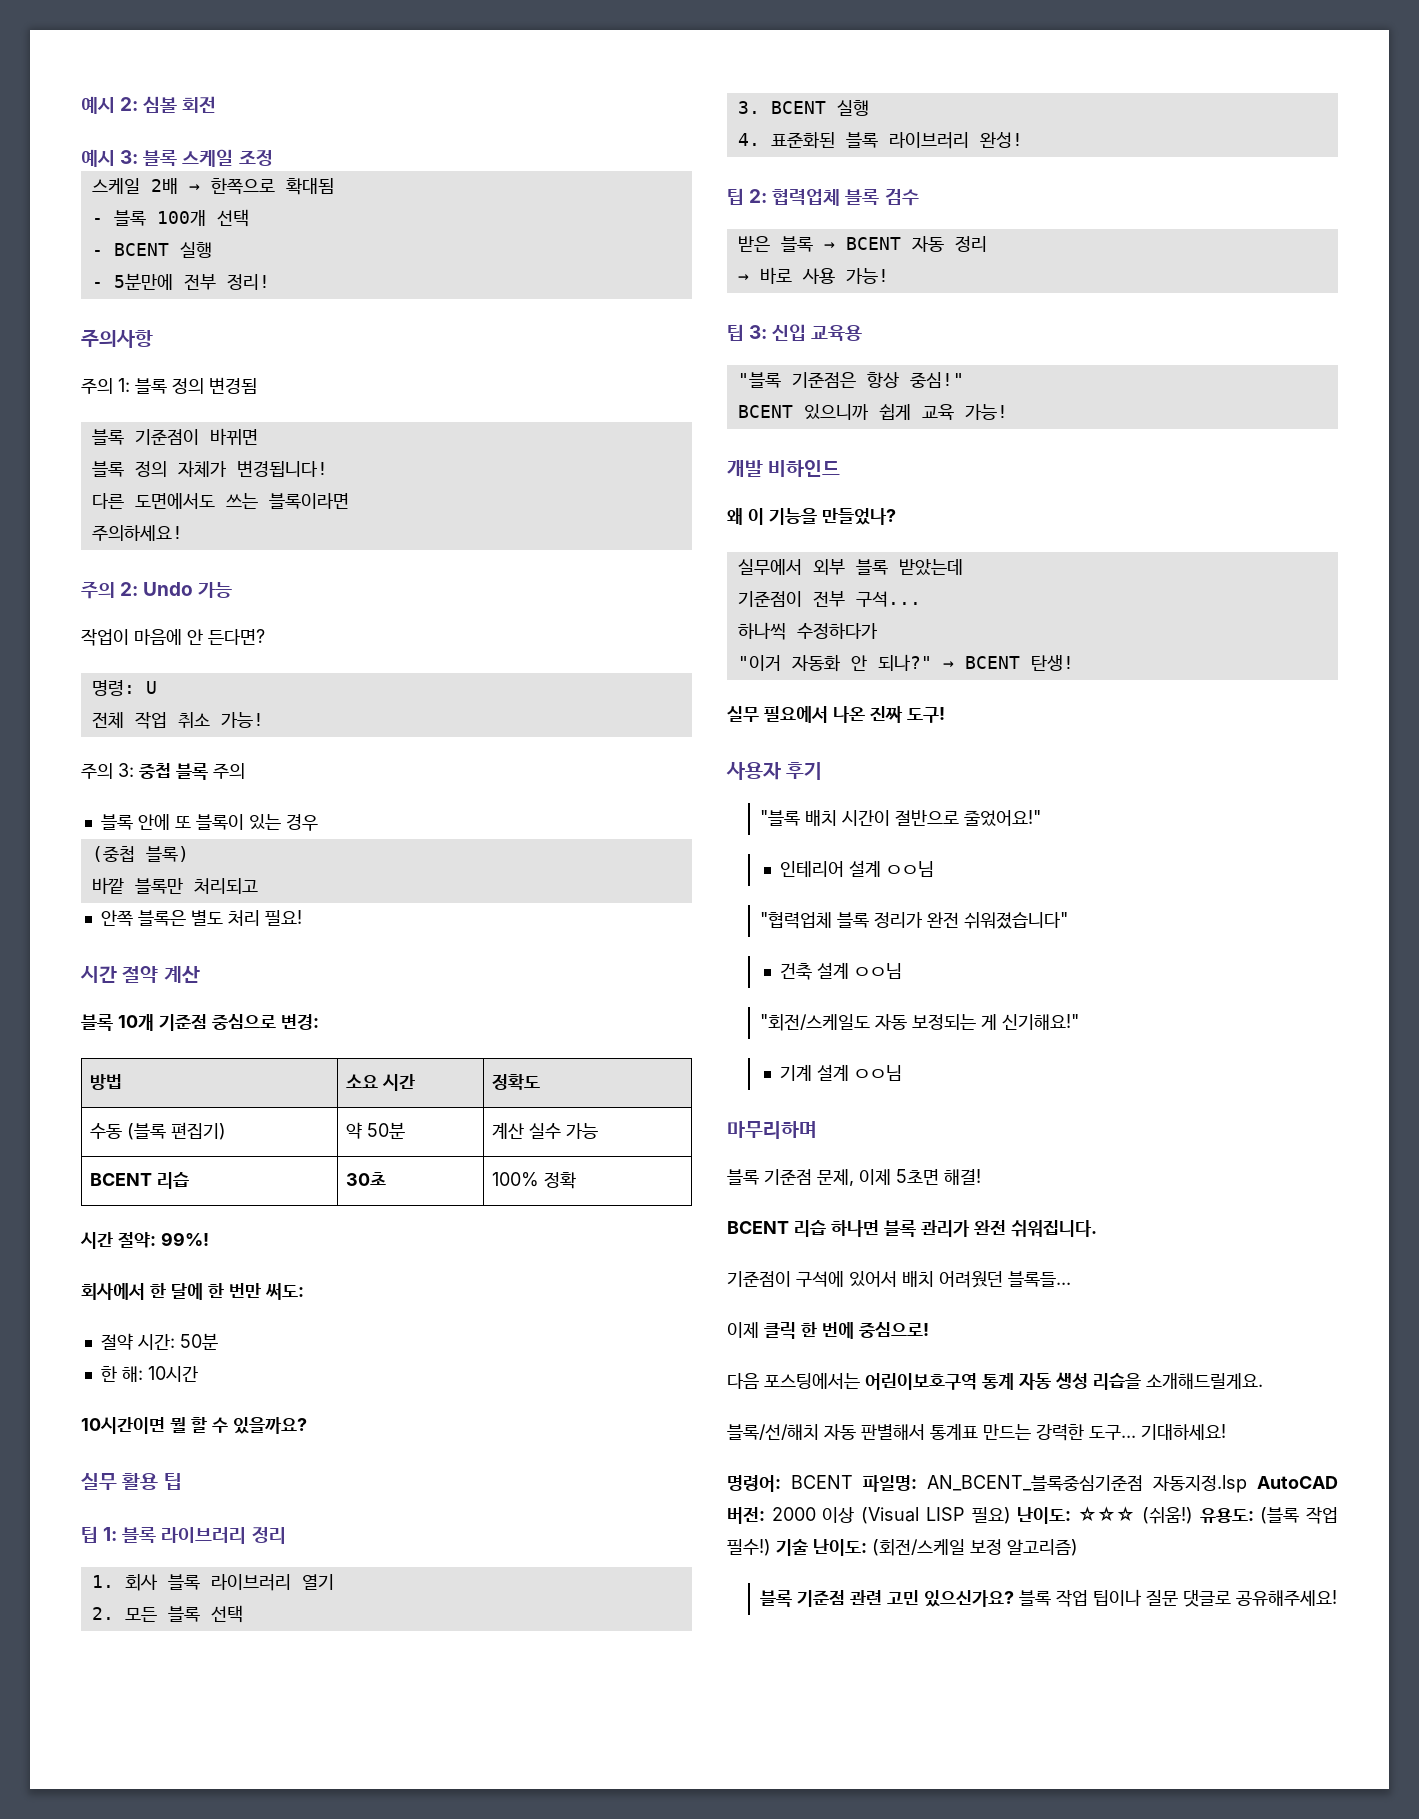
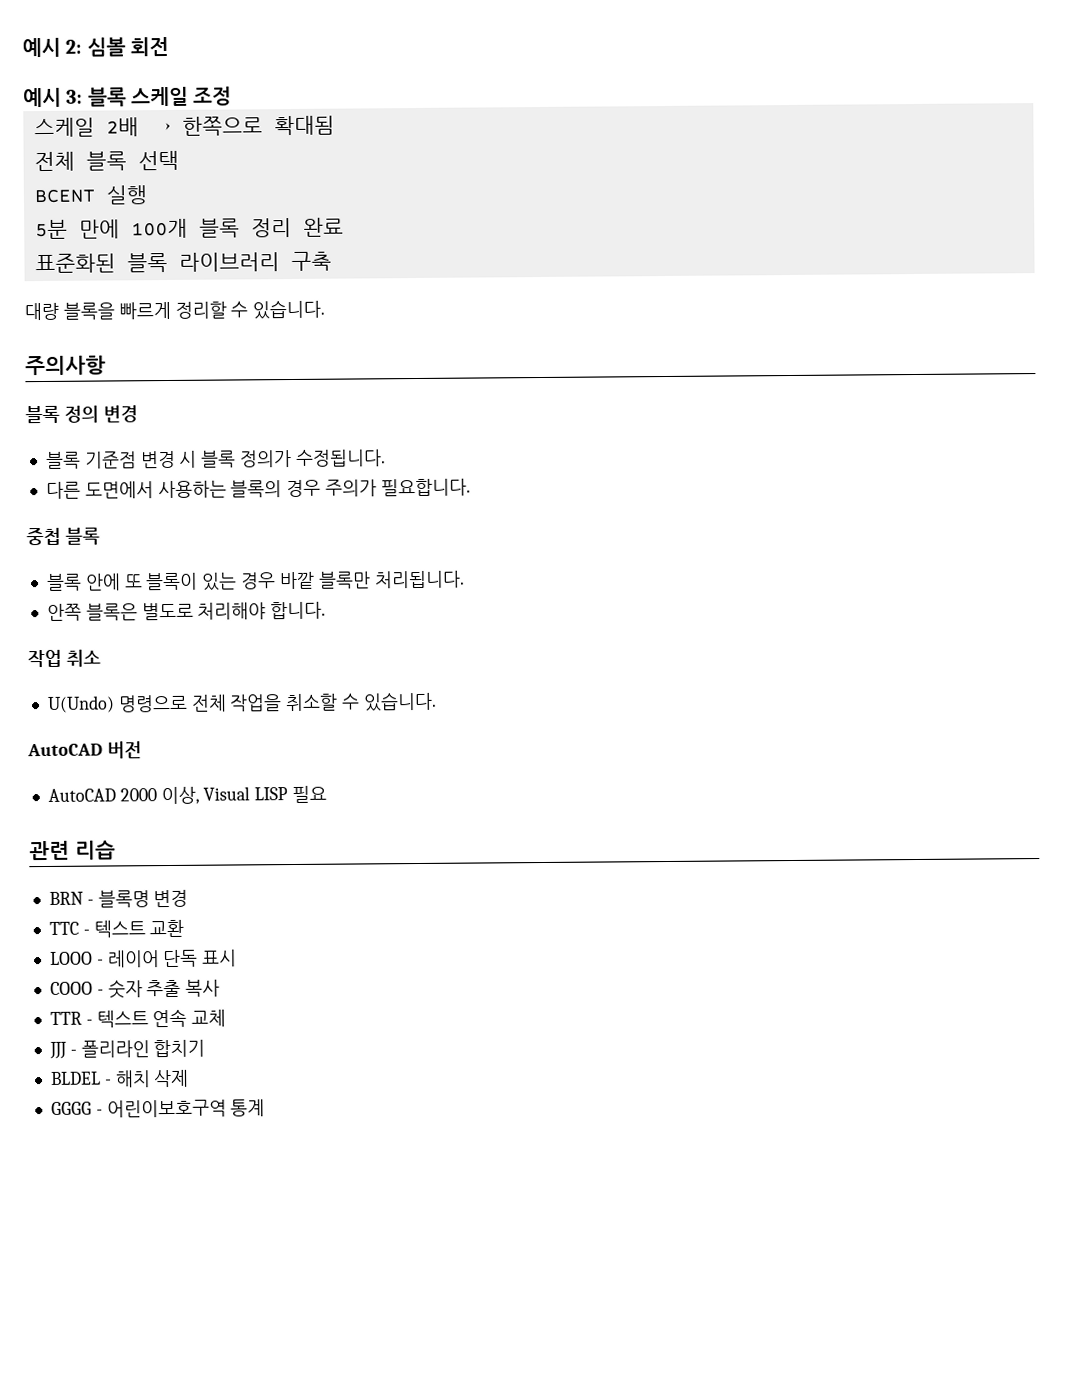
- - 블록 100개 선택
- - BCENT 실행
- - 5분만에 전부 정리!
+ 전체 블록 선택
+ BCENT 실행
+ 5분 만에 100개 블록 정리 완료
+ 표준화된 블록 라이브러리 구축
+ 대량 블록을 빠르게 정리할 수 있습니다.
- 주의 1: 블록 정의 변경됨
- 블록 기준점이 바뀌면
- 블록 정의 자체가 변경됩니다!
- 다른 도면에서도 쓰는 블록이라면
- 주의하세요!
- 주의 2: Undo 가능
- 작업이 마음에 안 든다면?
- 명령: U
- 전체 작업 취소 가능!
- 주의 3: 중첩 블록 주의
+ 블록 정의 변경
+ 블록 기준점 변경 시 블록 정의가 수정됩니다.
+ 다른 도면에서 사용하는 블록의 경우 주의가 필요합니다.
+ 중첩 블록
- 블록 안에 또 블록이 있는 경우
- (중첩 블록)
- 바깥 블록만 처리되고
+ 블록 안에 또 블록이 있는 경우 바깥 블록만 처리됩니다.
- 안쪽 블록은 별도 처리 필요!
- 시간 절약 계산
- 블록 10개 기준점 중심으로 변경:
- 방법 | 소요 시간 | 정확도
- 수동 (블록 편집기) | 약 50분 | 계산 실수 가능
- BCENT 리습 | 30초 | 100% 정확
- 시간 절약: 99%!
- 회사에서 한 달에 한 번만 써도:
- 절약 시간: 50분
- 한 해: 10시간
- 10시간이면 뭘 할 수 있을까요?
- 실무 활용 팁
- 팁 1: 블록 라이브러리 정리
- 1. 회사 블록 라이브러리 열기
- 2. 모든 블록 선택
- 3. BCENT 실행
- 4. 표준화된 블록 라이브러리 완성!
- 팁 2: 협력업체 블록 검수
- 받은 블록 → BCENT 자동 정리
- → 바로 사용 가능!
- 팁 3: 신입 교육용
- "블록 기준점은 항상 중심!"
- BCENT 있으니까 쉽게 교육 가능!
- 개발 비하인드
- 왜 이 기능을 만들었나?
- 실무에서 외부 블록 받았는데
- 기준점이 전부 구석...
- 하나씩 수정하다가
- "이거 자동화 안 되나?" → BCENT 탄생!
- 실무 필요에서 나온 진짜 도구!
- 사용자 후기
- "블록 배치 시간이 절반으로 줄었어요!"
- 인테리어 설계 ㅇㅇ님
- "협력업체 블록 정리가 완전 쉬워졌습니다"
- 건축 설계 ㅇㅇ님
- "회전/스케일도 자동 보정되는 게 신기해요!"
- 기계 설계 ㅇㅇ님
- 마무리하며
- 블록 기준점 문제, 이제 5초면 해결!
- BCENT 리습 하나면 블록 관리가 완전 쉬워집니다.
- 기준점이 구석에 있어서 배치 어려웠던 블록들...
- 이제 클릭 한 번에 중심으로!
- 다음 포스팅에서는 어린이보호구역 통계 자동 생성 리습을 소개해드릴게요.
- 블록/선/해치 자동 판별해서 통계표 만드는 강력한 도구... 기대하세요!
- 명령어: BCENT 파일명: AN_BCENT_블록중심기준점 자동지정.lsp AutoCAD 버전: 2000 이상 (Visual LISP 필요) 난이도: ☆☆☆ (쉬움!) 유용도: (블록 작업 필수!) 기술 난이도: (회전/스케일 보정 알고리즘)
- 블록 기준점 관련 고민 있으신가요? 블록 작업 팁이나 질문 댓글로 공유해주세요!
+ 안쪽 블록은 별도로 처리해야 합니다.
+ 작업 취소
+ U(Undo) 명령으로 전체 작업을 취소할 수 있습니다.
+ AutoCAD 버전
+ AutoCAD 2000 이상, Visual LISP 필요
+ 관련 리습
+ BRN - 블록명 변경
+ TTC - 텍스트 교환
+ LOOO - 레이어 단독 표시
+ COOO - 숫자 추출 복사
+ TTR - 텍스트 연속 교체
+ JJJ - 폴리라인 합치기
+ BLDEL - 해치 삭제
+ GGGG - 어린이보호구역 통계

